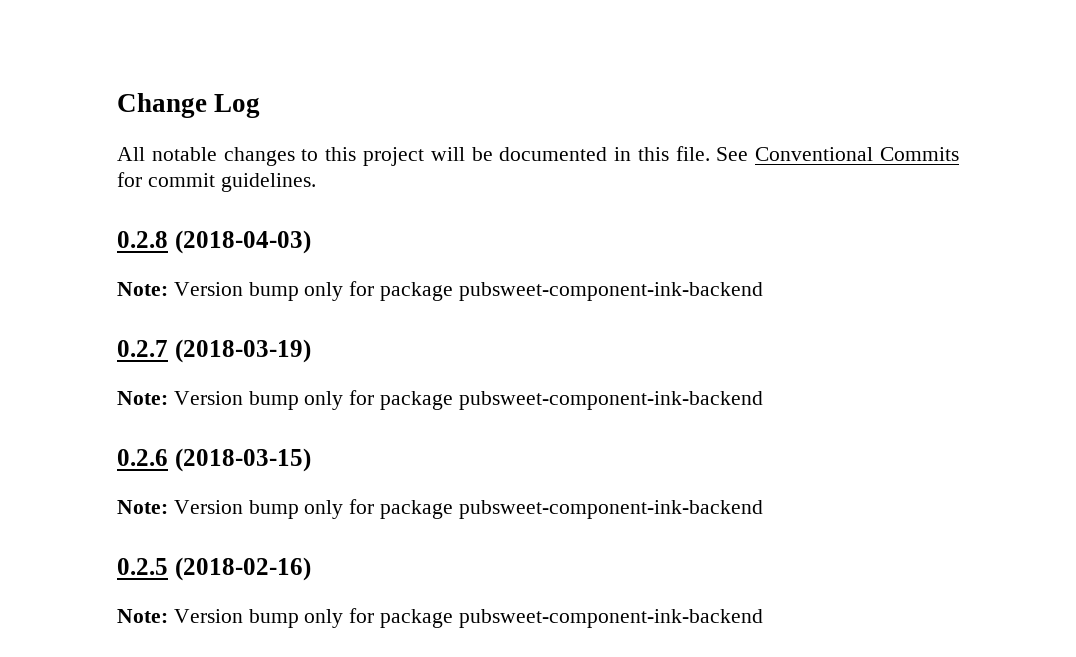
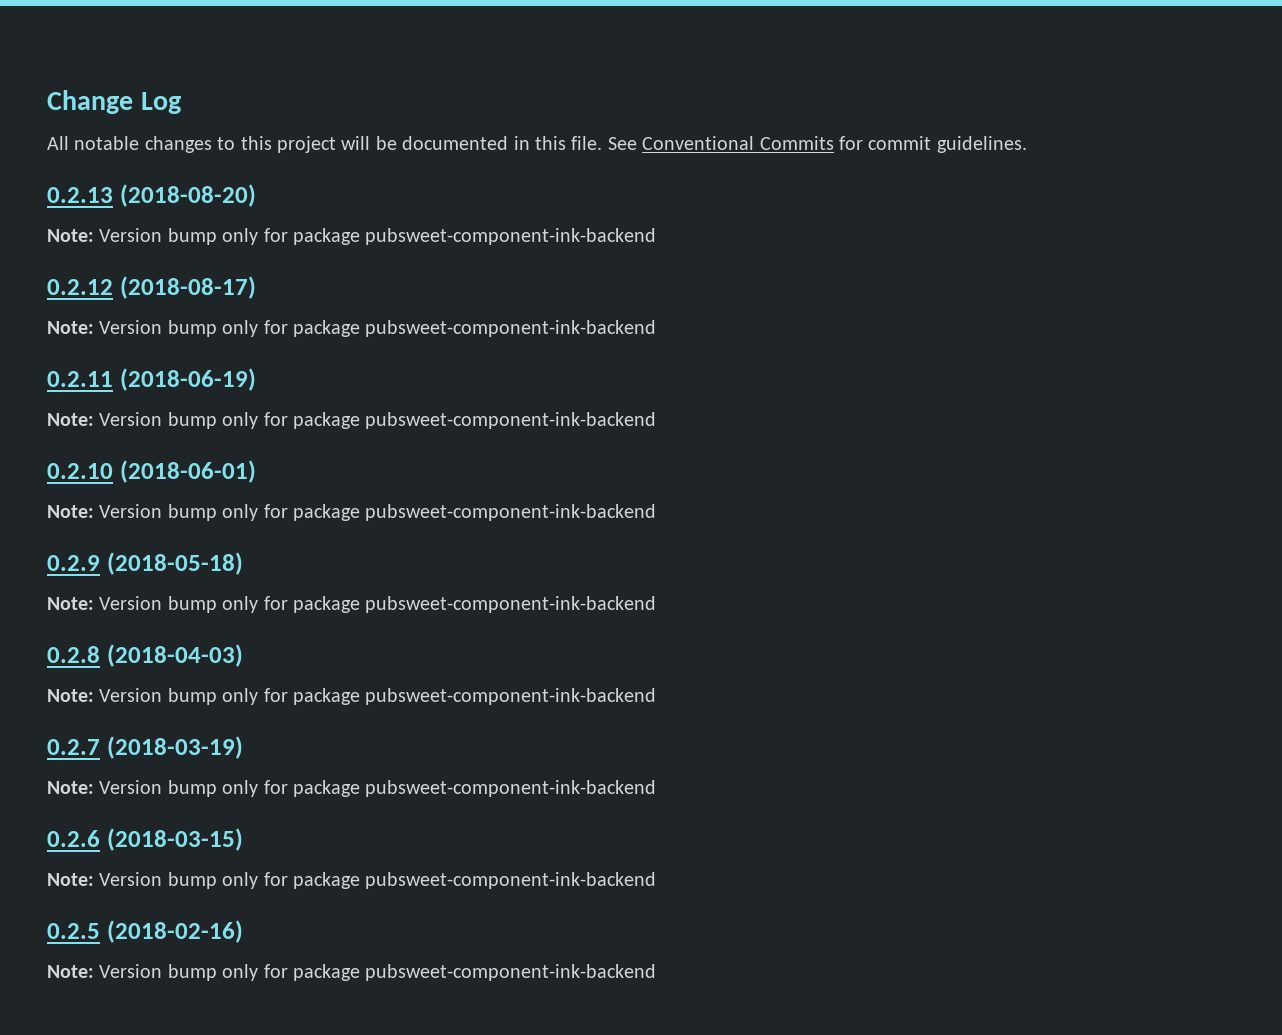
+ 0.2.13 (2018-08-20)
+ Note: Version bump only for package pubsweet-component-ink-backend
+ 0.2.12 (2018-08-17)
+ Note: Version bump only for package pubsweet-component-ink-backend
+ 0.2.11 (2018-06-19)
+ Note: Version bump only for package pubsweet-component-ink-backend
+ 0.2.10 (2018-06-01)
+ Note: Version bump only for package pubsweet-component-ink-backend
+ 0.2.9 (2018-05-18)
+ Note: Version bump only for package pubsweet-component-ink-backend

